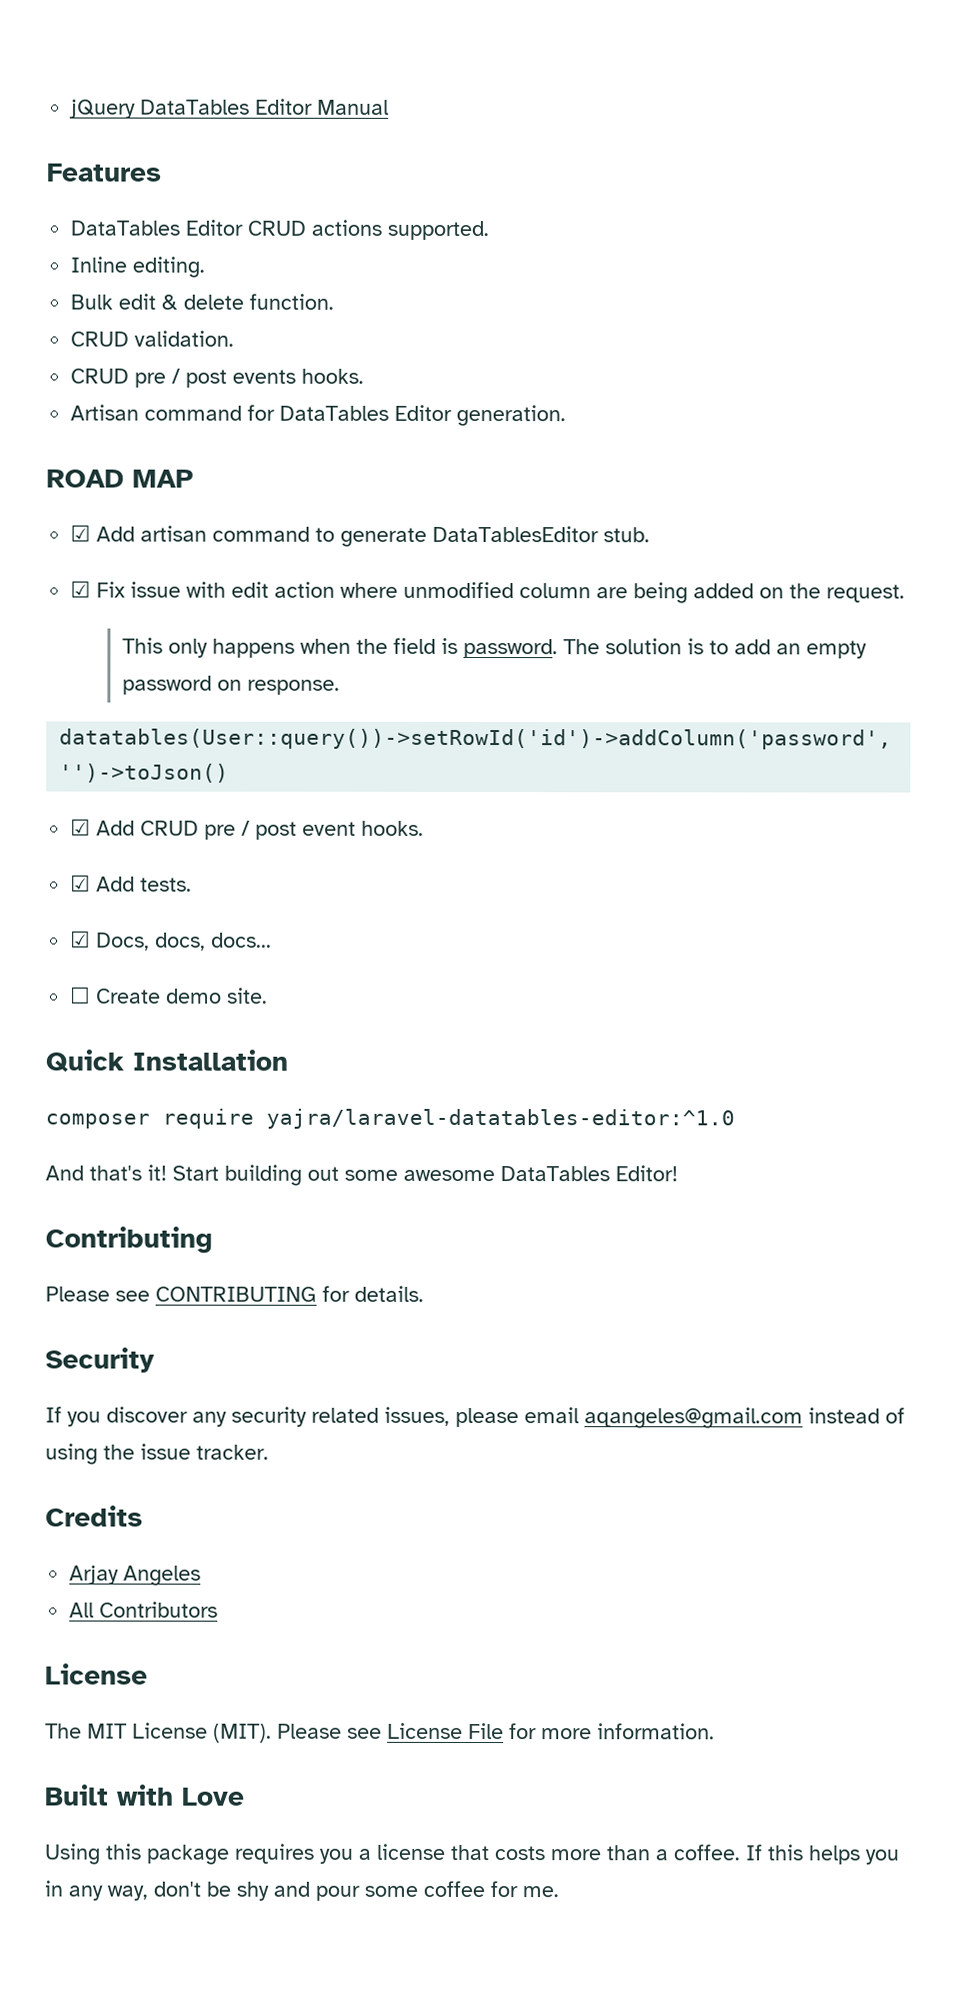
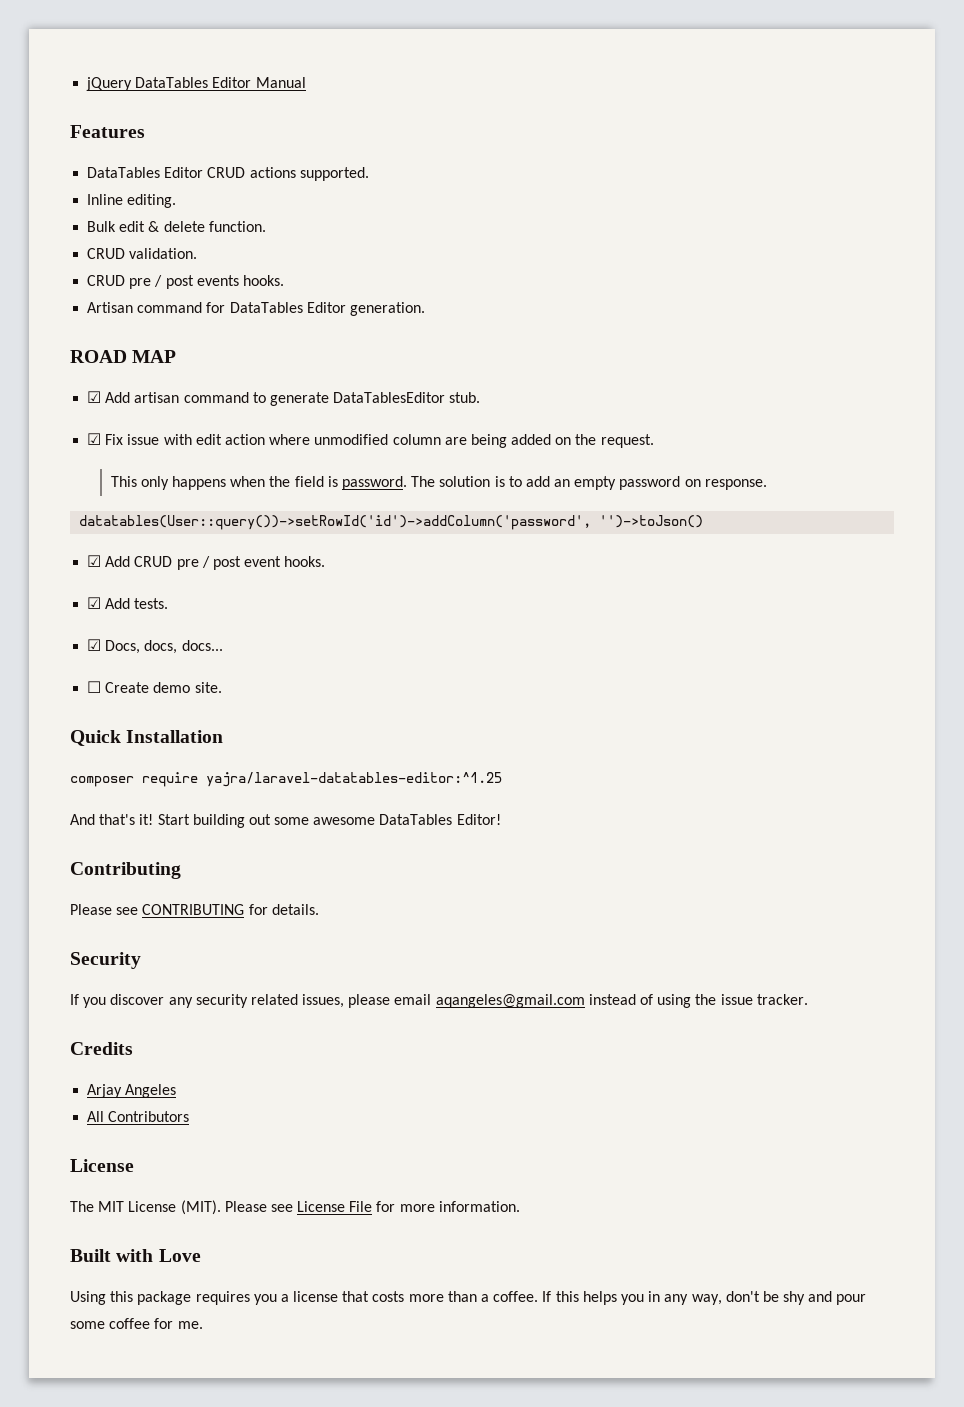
- composer require yajra/laravel-datatables-editor:^1.0
+ composer require yajra/laravel-datatables-editor:^1.25

